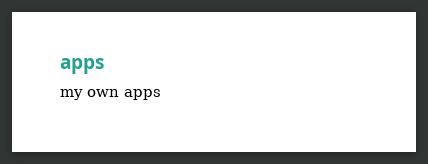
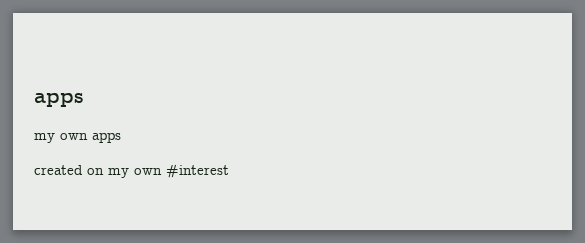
+ created on my own #interest

